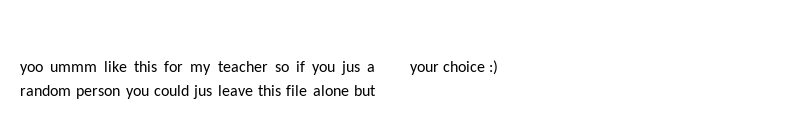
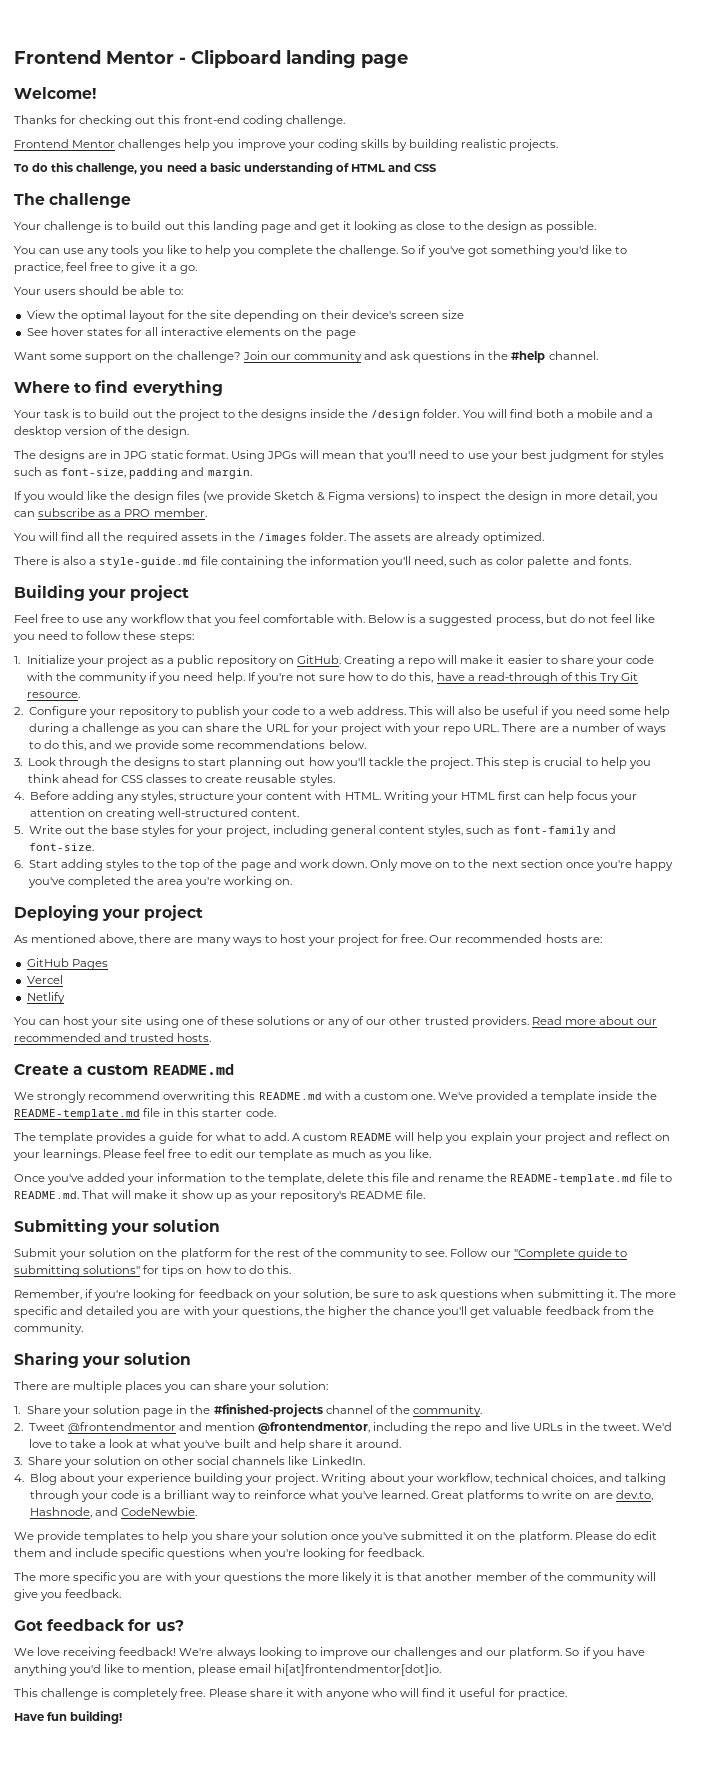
- yoo ummm like this for my teacher so if you jus a random person you could jus leave this file alone but your choice :)
+ Frontend Mentor - Clipboard landing page
+ Welcome!
+ Thanks for checking out this front-end coding challenge.
+ Frontend Mentor challenges help you improve your coding skills by building realistic projects.
+ To do this challenge, you need a basic understanding of HTML and CSS
+ The challenge
+ Your challenge is to build out this landing page and get it looking as close to the design as possible.
+ You can use any tools you like to help you complete the challenge. So if you've got something you'd like to practice, feel free to give it a go.
+ Your users should be able to:
+ View the optimal layout for the site depending on their device's screen size
+ See hover states for all interactive elements on the page
+ Want some support on the challenge? Join our community and ask questions in the #help channel.
+ Where to find everything
+ Your task is to build out the project to the designs inside the /design folder. You will find both a mobile and a desktop version of the design.
+ The designs are in JPG static format. Using JPGs will mean that you'll need to use your best judgment for styles such as font-size, padding and margin.
+ If you would like the design files (we provide Sketch & Figma versions) to inspect the design in more detail, you can subscribe as a PRO member.
+ You will find all the required assets in the /images folder. The assets are already optimized.
+ There is also a style-guide.md file containing the information you'll need, such as color palette and fonts.
+ Building your project
+ Feel free to use any workflow that you feel comfortable with. Below is a suggested process, but do not feel like you need to follow these steps:
+ 1. Initialize your project as a public repository on GitHub. Creating a repo will make it easier to share your code with the community if you need help. If you're not sure how to do this, have a read-through of this Try Git resource.
+ 2. Configure your repository to publish your code to a web address. This will also be useful if you need some help during a challenge as you can share the URL for your project with your repo URL. There are a number of ways to do this, and we provide some recommendations below.
+ 3. Look through the designs to start planning out how you'll tackle the project. This step is crucial to help you think ahead for CSS classes to create reusable styles.
+ 4. Before adding any styles, structure your content with HTML. Writing your HTML first can help focus your attention on creating well-structured content.
+ 5. Write out the base styles for your project, including general content styles, such as font-family and font-size.
+ 6. Start adding styles to the top of the page and work down. Only move on to the next section once you're happy you've completed the area you're working on.
+ Deploying your project
+ As mentioned above, there are many ways to host your project for free. Our recommended hosts are:
+ GitHub Pages
+ Vercel
+ Netlify
+ You can host your site using one of these solutions or any of our other trusted providers. Read more about our recommended and trusted hosts.
+ Create a custom README.md
+ We strongly recommend overwriting this README.md with a custom one. We've provided a template inside the README-template.md file in this starter code.
+ The template provides a guide for what to add. A custom README will help you explain your project and reflect on your learnings. Please feel free to edit our template as much as you like.
+ Once you've added your information to the template, delete this file and rename the README-template.md file to README.md. That will make it show up as your repository's README file.
+ Submitting your solution
+ Submit your solution on the platform for the rest of the community to see. Follow our "Complete guide to submitting solutions" for tips on how to do this.
+ Remember, if you're looking for feedback on your solution, be sure to ask questions when submitting it. The more specific and detailed you are with your questions, the higher the chance you'll get valuable feedback from the community.
+ Sharing your solution
+ There are multiple places you can share your solution:
+ 1. Share your solution page in the #finished-projects channel of the community.
+ 2. Tweet @frontendmentor and mention @frontendmentor, including the repo and live URLs in the tweet. We'd love to take a look at what you've built and help share it around.
+ 3. Share your solution on other social channels like LinkedIn.
+ 4. Blog about your experience building your project. Writing about your workflow, technical choices, and talking through your code is a brilliant way to reinforce what you've learned. Great platforms to write on are dev.to, Hashnode, and CodeNewbie.
+ We provide templates to help you share your solution once you've submitted it on the platform. Please do edit them and include specific questions when you're looking for feedback.
+ The more specific you are with your questions the more likely it is that another member of the community will give you feedback.
+ Got feedback for us?
+ We love receiving feedback! We're always looking to improve our challenges and our platform. So if you have anything you'd like to mention, please email hi[at]frontendmentor[dot]io.
+ This challenge is completely free. Please share it with anyone who will find it useful for practice.
+ Have fun building!

